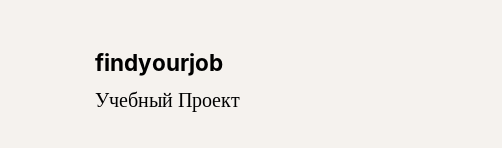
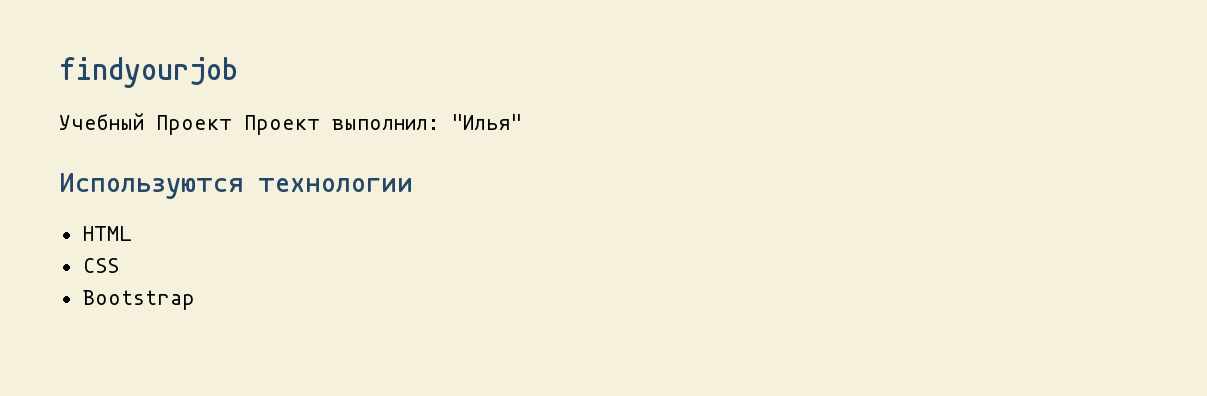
- Учебный Проект
+ Учебный Проект Проект выполнил: "Илья"
+ Используются технологии
+ HTML
+ CSS
+ Bootstrap

